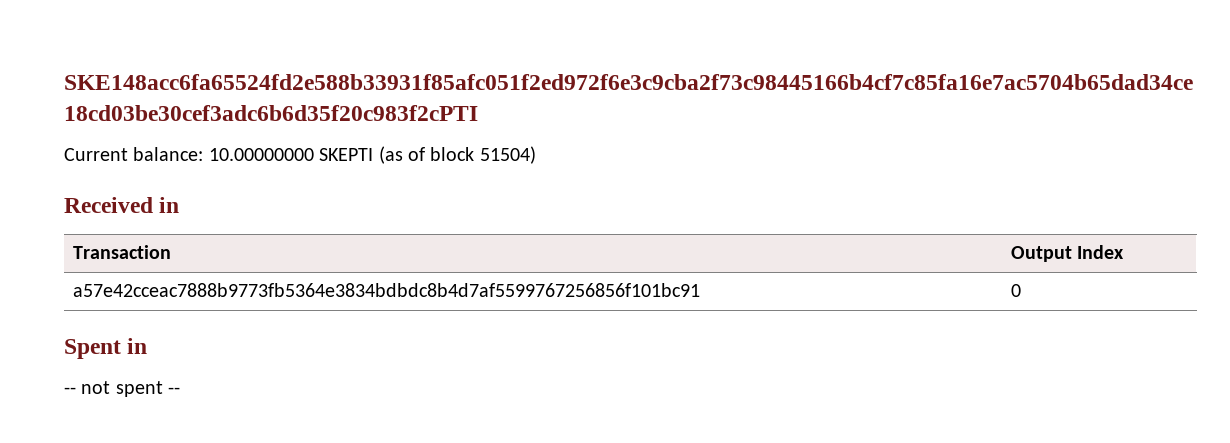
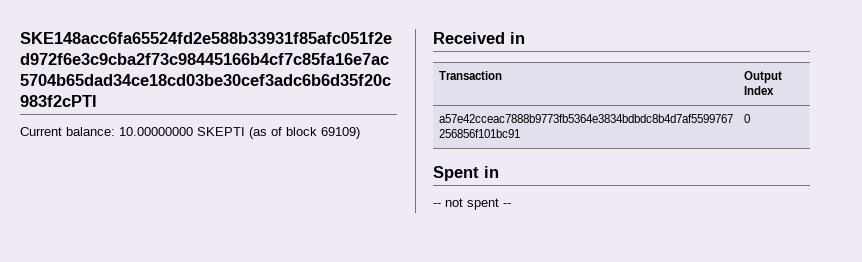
- Current balance: 10.00000000 SKEPTI (as of block 51504)
+ Current balance: 10.00000000 SKEPTI (as of block 69109)

